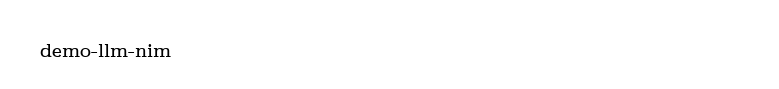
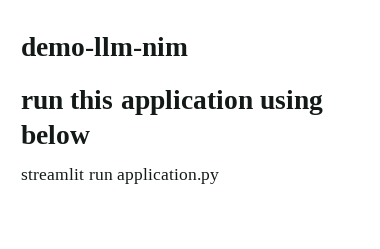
+ run this application using below
+ streamlit run application.py

